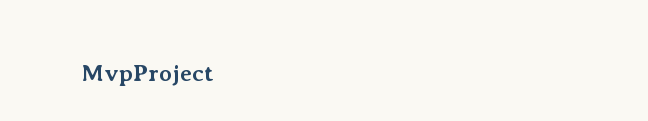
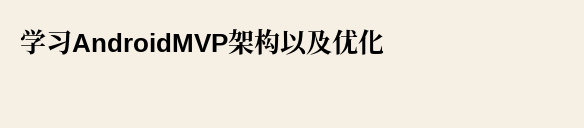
- MvpProject
+ 学习AndroidMVP架构以及优化

